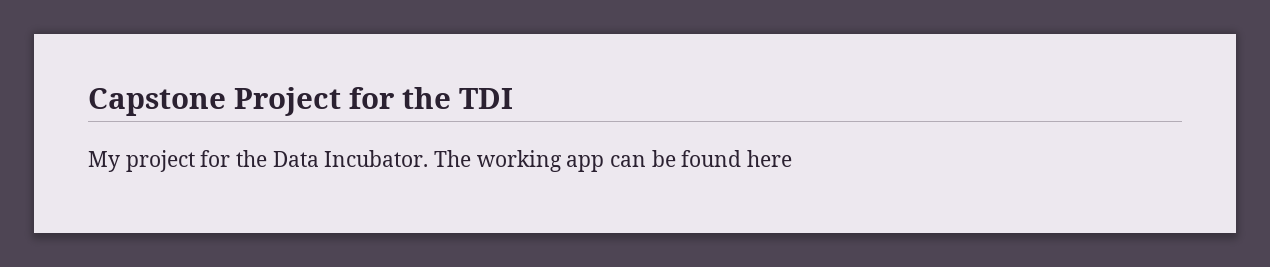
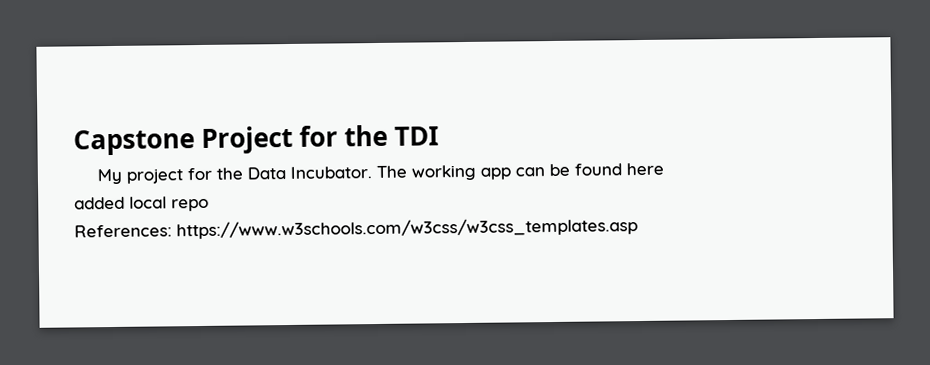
+ added local repo
+ References: https://www.w3schools.com/w3css/w3css_templates.asp

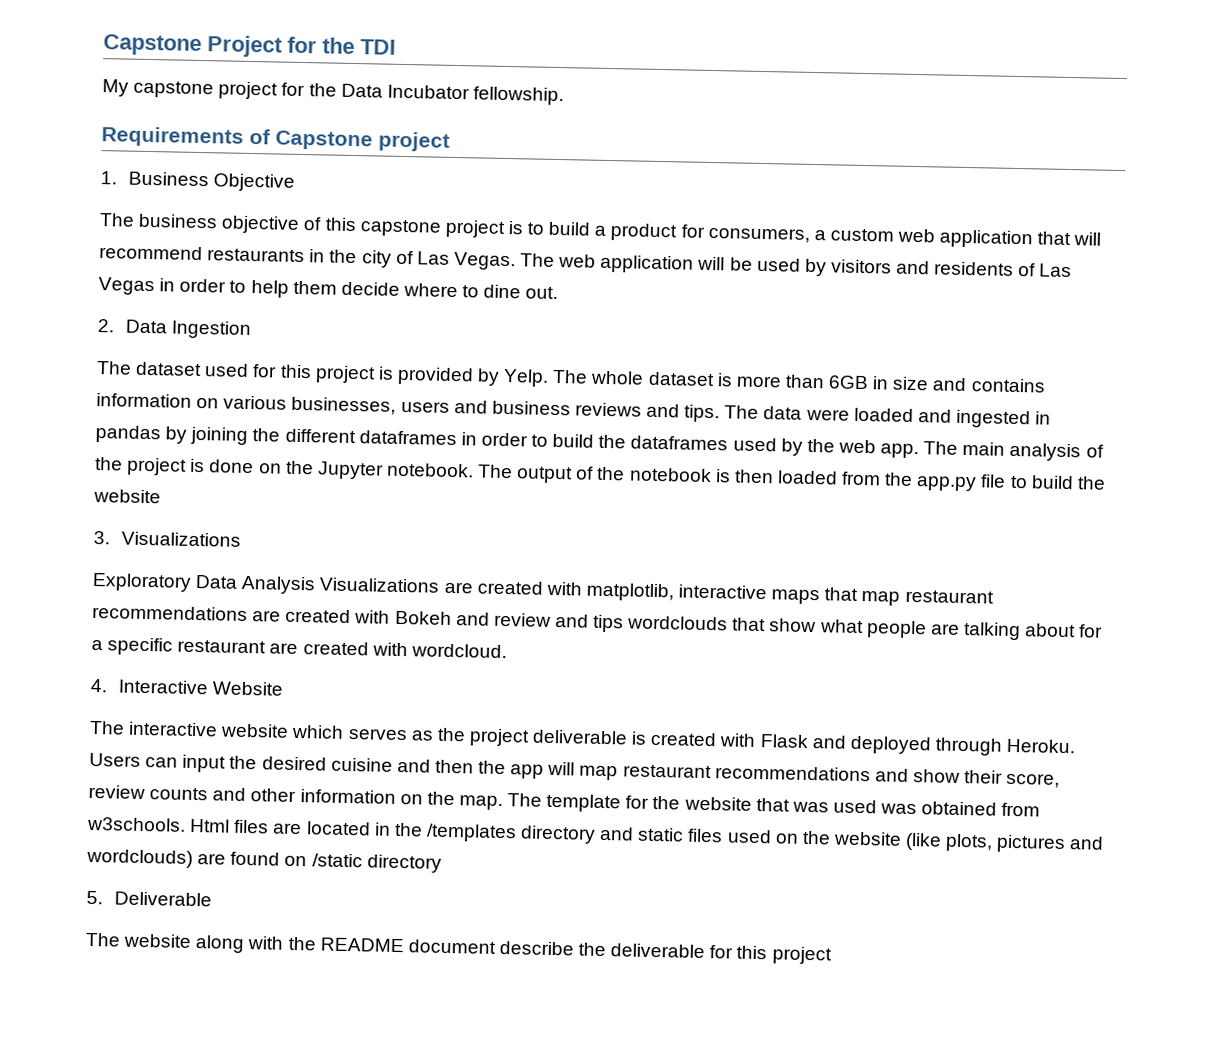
- My project for the Data Incubator. The working app can be found here
- added local repo
- References: https://www.w3schools.com/w3css/w3css_templates.asp
+ My capstone project for the Data Incubator fellowship.
+ Requirements of Capstone project
+ 1. Business Objective
+ The business objective of this capstone project is to build a product for consumers, a custom web application that will recommend restaurants in the city of Las Vegas. The web application will be used by visitors and residents of Las Vegas in order to help them decide where to dine out.
+ 2. Data Ingestion
+ The dataset used for this project is provided by Yelp. The whole dataset is more than 6GB in size and contains information on various businesses, users and business reviews and tips. The data were loaded and ingested in pandas by joining the different dataframes in order to build the dataframes used by the web app. The main analysis of the project is done on the Jupyter notebook. The output of the notebook is then loaded from the app.py file to build the website
+ 3. Visualizations
+ Exploratory Data Analysis Visualizations are created with matplotlib, interactive maps that map restaurant recommendations are created with Bokeh and review and tips wordclouds that show what people are talking about for a specific restaurant are created with wordcloud.
+ 4. Interactive Website
+ The interactive website which serves as the project deliverable is created with Flask and deployed through Heroku. Users can input the desired cuisine and then the app will map restaurant recommendations and show their score, review counts and other information on the map. The template for the website that was used was obtained from w3schools. Html files are located in the /templates directory and static files used on the website (like plots, pictures and wordclouds) are found on /static directory
+ 5. Deliverable
+ The website along with the README document describe the deliverable for this project

